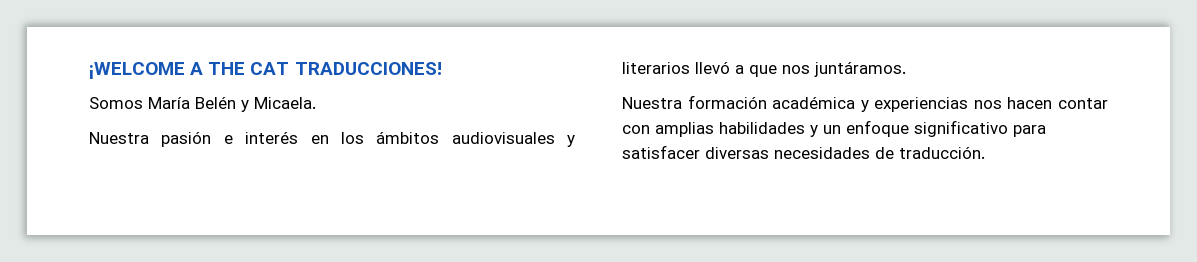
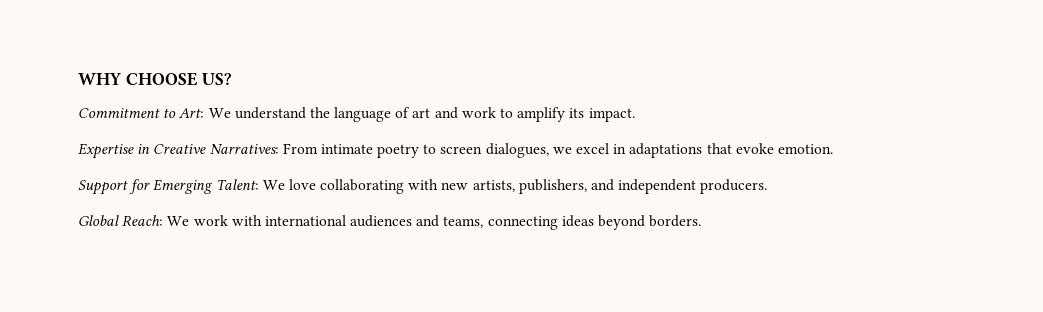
- ¡WELCOME A THE CAT TRADUCCIONES!
- Somos María Belén y Micaela.
- Nuestra pasión e interés en los ámbitos audiovisuales y literarios llevó a que nos juntáramos.
- Nuestra formación académica y experiencias nos hacen contar con amplias habilidades y un enfoque significativo para satisfacer diversas necesidades de traducción.
+ WHY CHOOSE US?
+ Commitment to Art: We understand the language of art and work to amplify its impact.
+ Expertise in Creative Narratives: From intimate poetry to screen dialogues, we excel in adaptations that evoke emotion.
+ Support for Emerging Talent: We love collaborating with new artists, publishers, and independent producers.
+ Global Reach: We work with international audiences and teams, connecting ideas beyond borders.

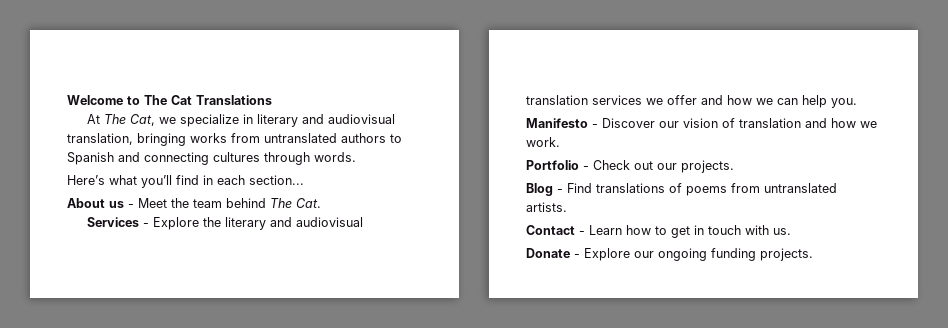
- WHY CHOOSE US?
- Commitment to Art: We understand the language of art and work to amplify its impact.
- Expertise in Creative Narratives: From intimate poetry to screen dialogues, we excel in adaptations that evoke emotion.
- Support for Emerging Talent: We love collaborating with new artists, publishers, and independent producers.
- Global Reach: We work with international audiences and teams, connecting ideas beyond borders.
+ Welcome to The Cat Translations
+ At The Cat, we specialize in literary and audiovisual translation, bringing works from untranslated authors to Spanish and connecting cultures through words.
+ Here’s what you’ll find in each section...
+ About us - Meet the team behind The Cat.
+ Services - Explore the literary and audiovisual translation services we offer and how we can help you.
+ Manifesto - Discover our vision of translation and how we work.
+ Portfolio - Check out our projects.
+ Blog - Find translations of poems from untranslated artists.
+ Contact - Learn how to get in touch with us.
+ Donate - Explore our ongoing funding projects.

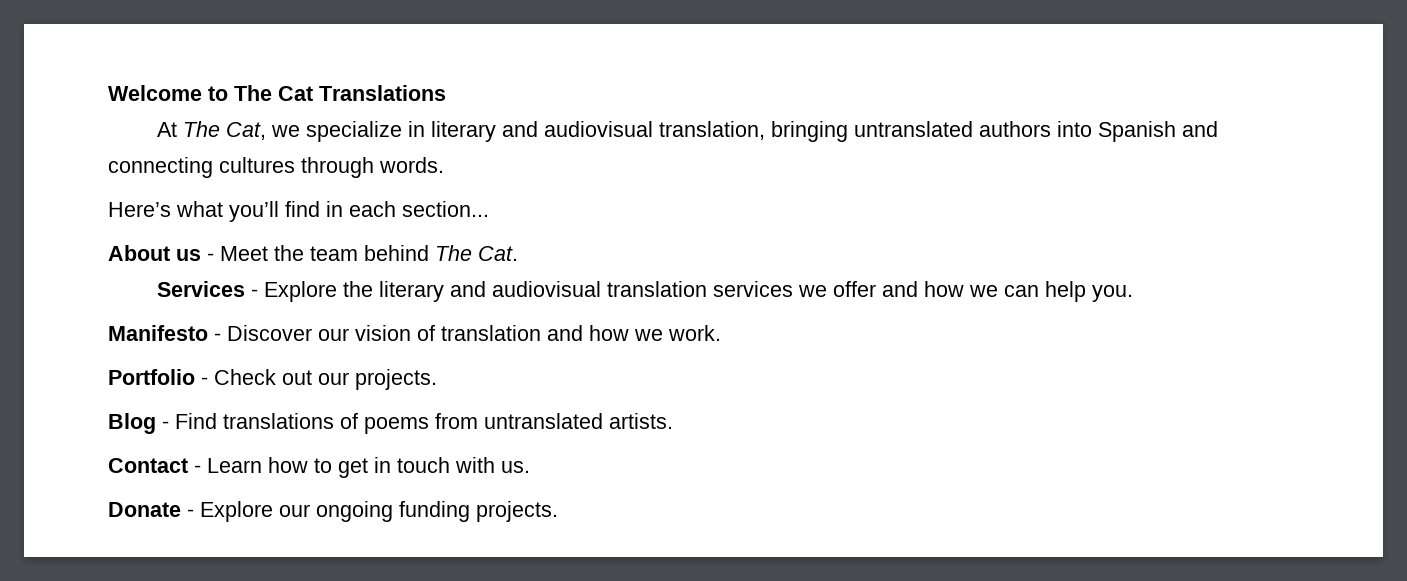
- At The Cat, we specialize in literary and audiovisual translation, bringing works from untranslated authors to Spanish and connecting cultures through words.
+ At The Cat, we specialize in literary and audiovisual translation, bringing untranslated authors into Spanish and connecting cultures through words.

